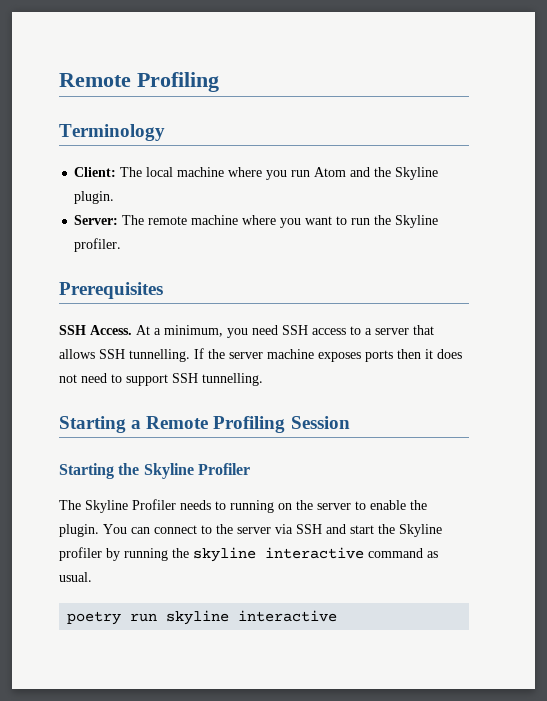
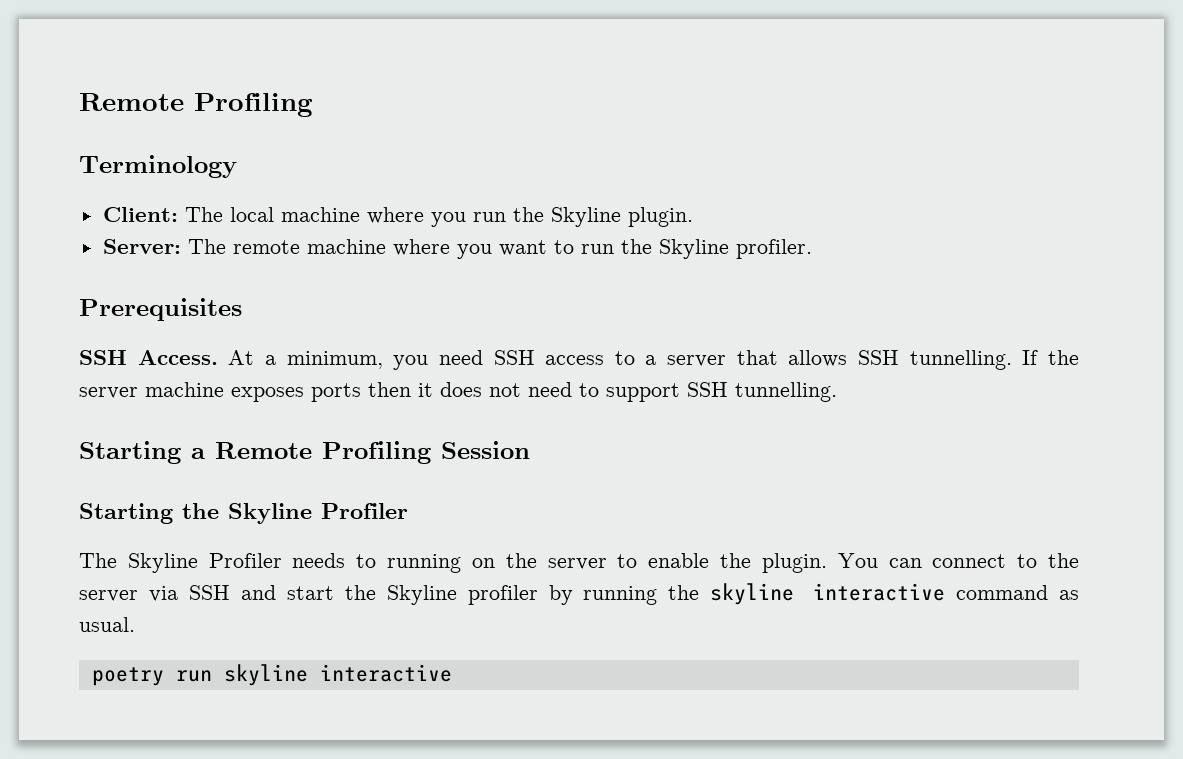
- Client: The local machine where you run Atom and the Skyline plugin.
+ Client: The local machine where you run the Skyline plugin.

